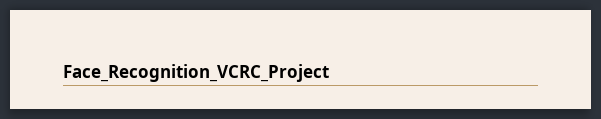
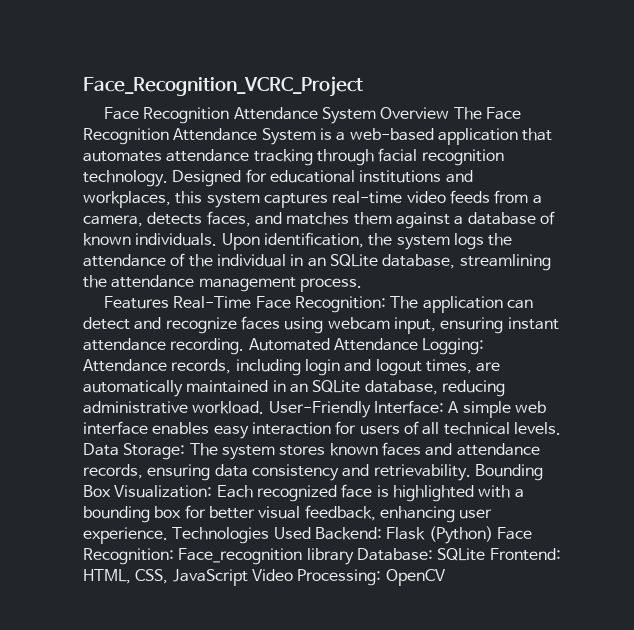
+ Face Recognition Attendance System Overview The Face Recognition Attendance System is a web-based application that automates attendance tracking through facial recognition technology. Designed for educational institutions and workplaces, this system captures real-time video feeds from a camera, detects faces, and matches them against a database of known individuals. Upon identification, the system logs the attendance of the individual in an SQLite database, streamlining the attendance management process.
+ Features Real-Time Face Recognition: The application can detect and recognize faces using webcam input, ensuring instant attendance recording. Automated Attendance Logging: Attendance records, including login and logout times, are automatically maintained in an SQLite database, reducing administrative workload. User-Friendly Interface: A simple web interface enables easy interaction for users of all technical levels. Data Storage: The system stores known faces and attendance records, ensuring data consistency and retrievability. Bounding Box Visualization: Each recognized face is highlighted with a bounding box for better visual feedback, enhancing user experience. Technologies Used Backend: Flask (Python) Face Recognition: Face_recognition library Database: SQLite Frontend: HTML, CSS, JavaScript Video Processing: OpenCV

